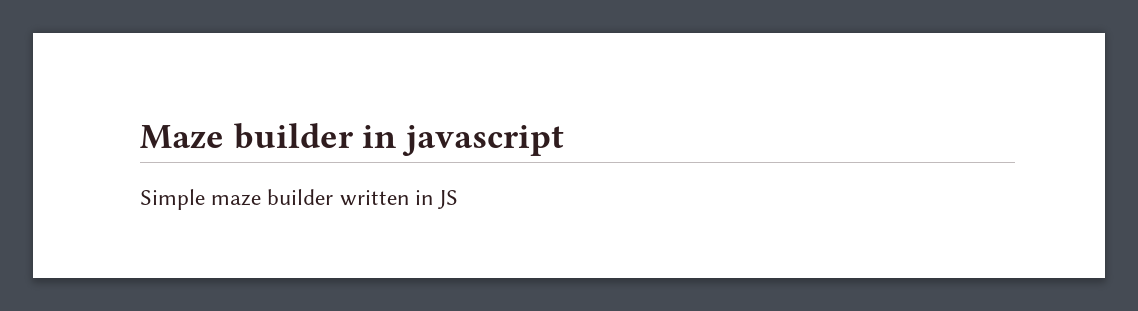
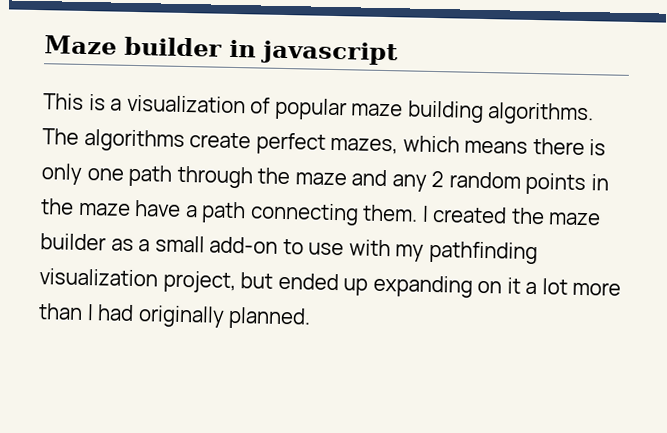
- Simple maze builder written in JS
+ This is a visualization of popular maze building algorithms. The algorithms create perfect mazes, which means there is only one path through the maze and any 2 random points in the maze have a path connecting them. I created the maze builder as a small add-on to use with my pathfinding visualization project, but ended up expanding on it a lot more than I had originally planned.

